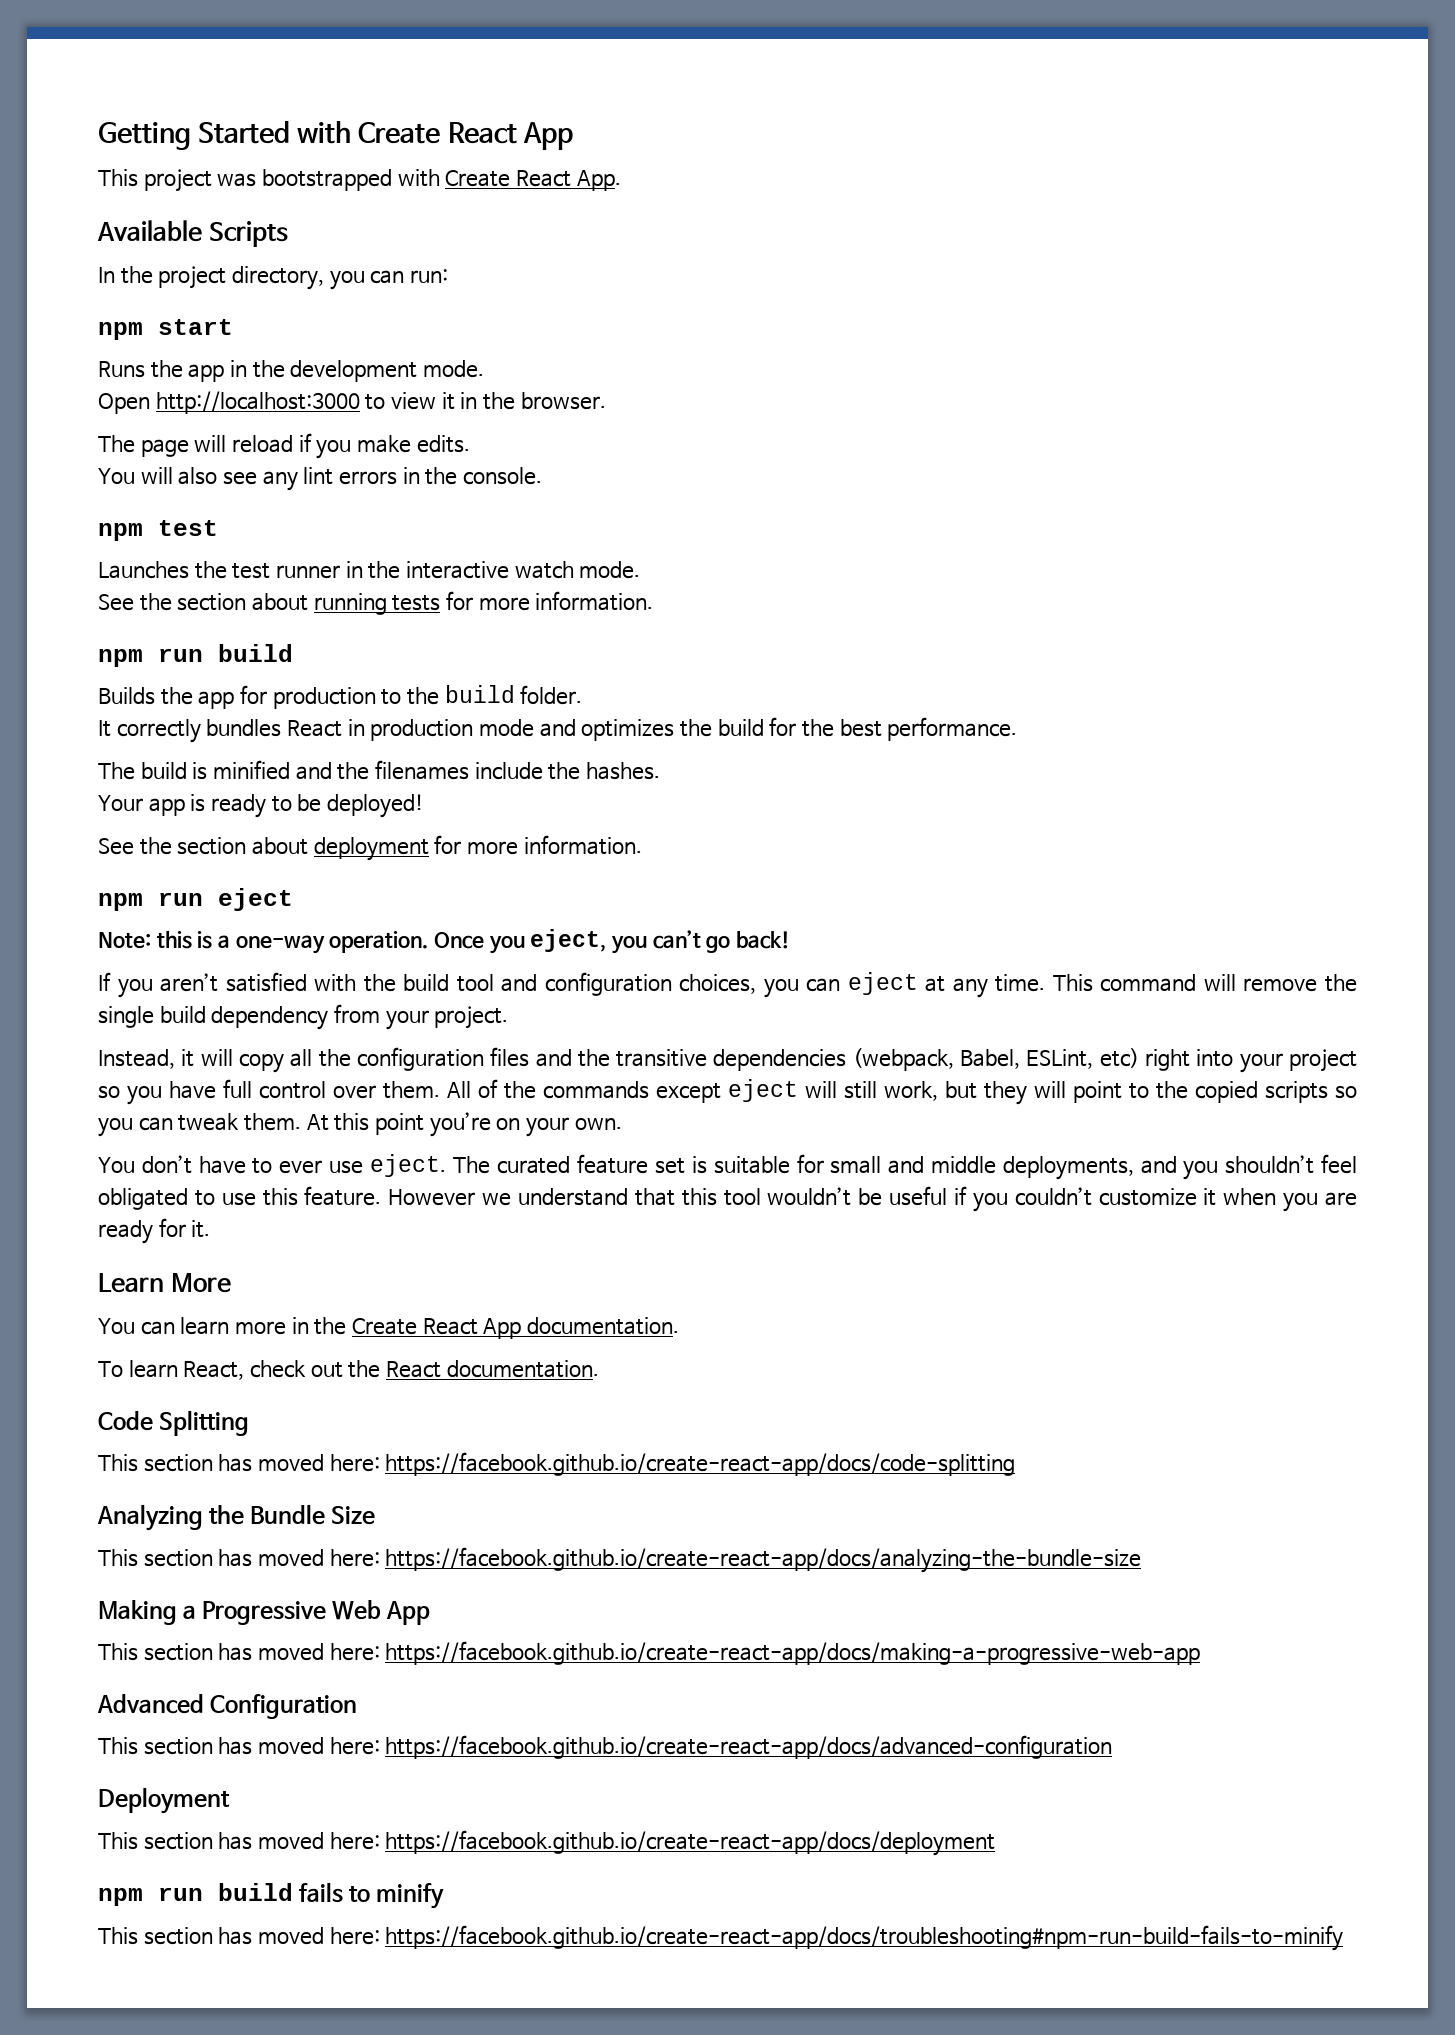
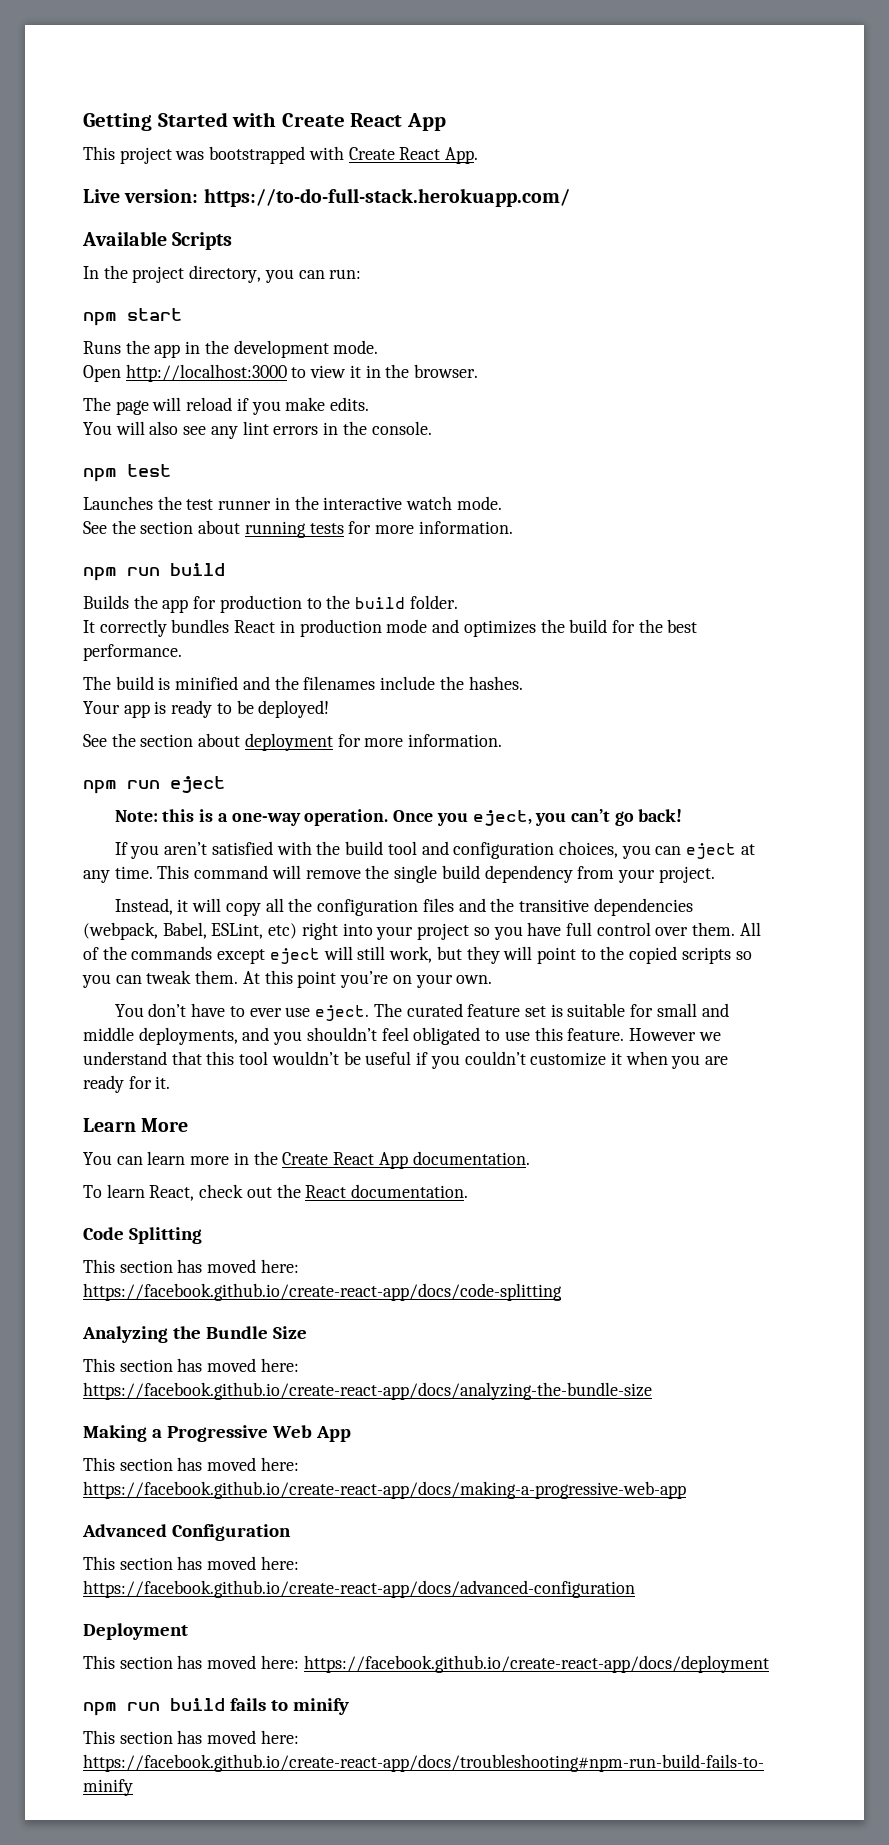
+ Live version: https://to-do-full-stack.herokuapp.com/

